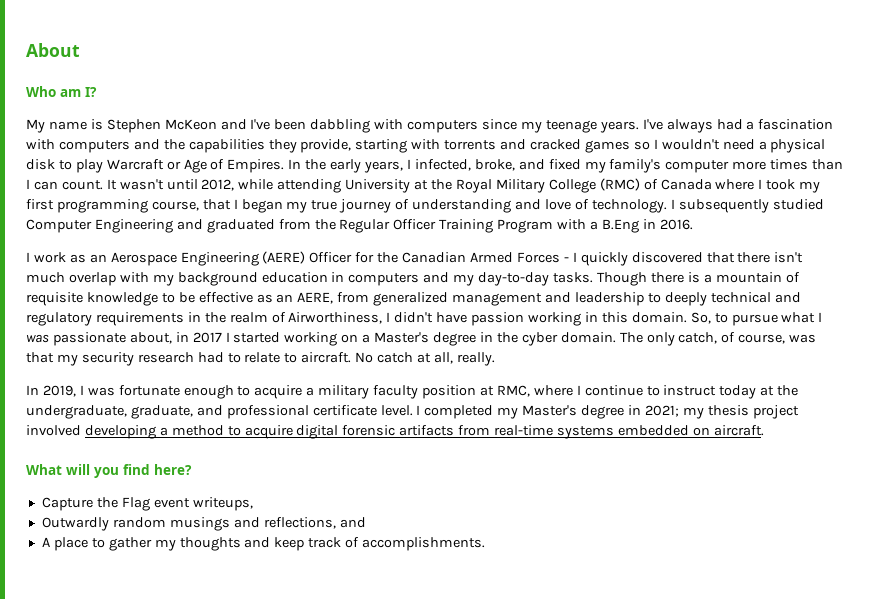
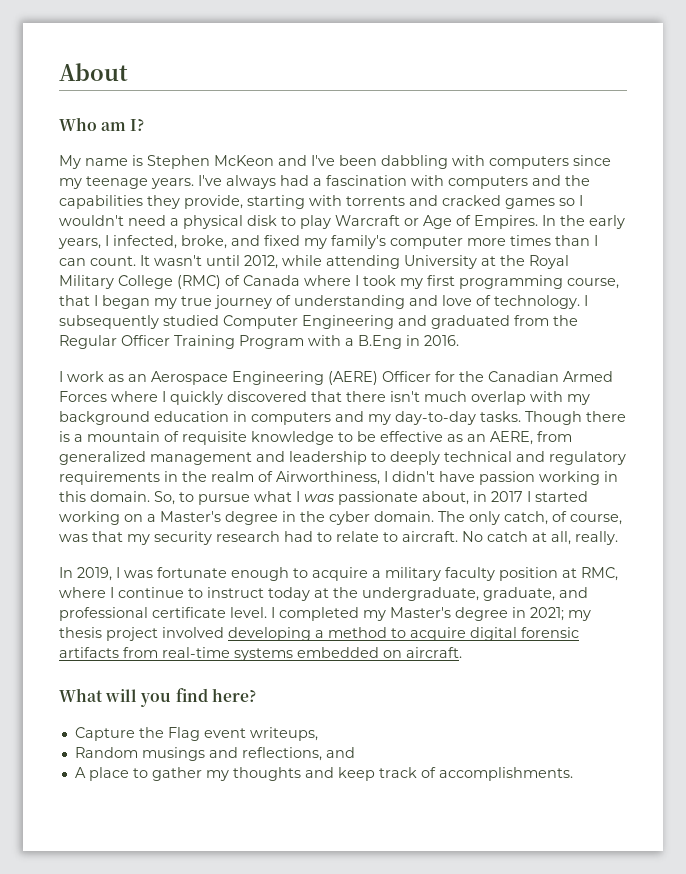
- I work as an Aerospace Engineering (AERE) Officer for the Canadian Armed Forces - I quickly discovered that there isn't much overlap with my background education in computers and my day-to-day tasks.
+ I work as an Aerospace Engineering (AERE) Officer for the Canadian Armed Forces where I quickly discovered that there isn't much overlap with my background education in computers and my day-to-day tasks.
- Outwardly random musings and reflections, and
+ Random musings and reflections, and

